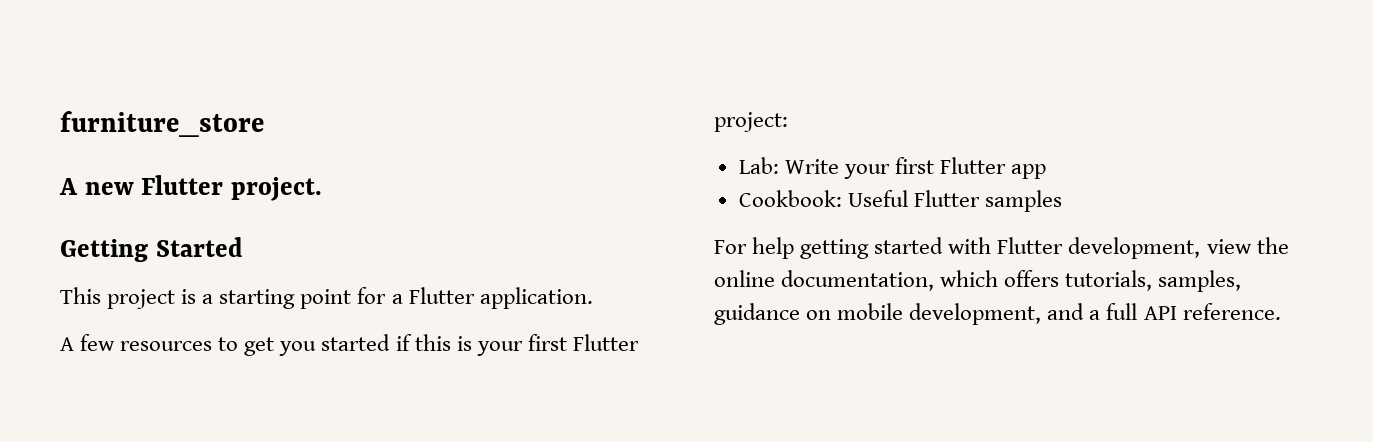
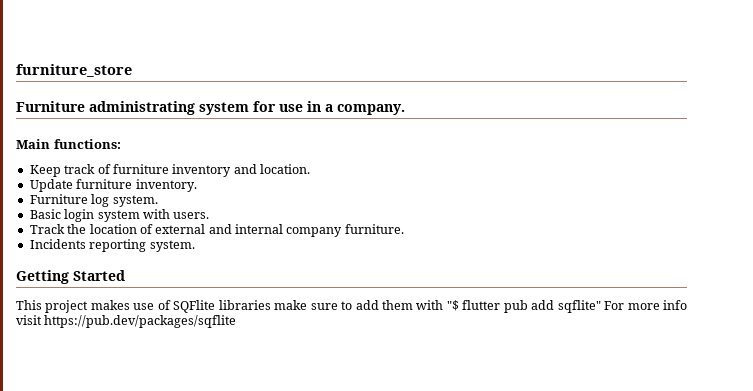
- A new Flutter project.
+ Furniture administrating system for use in a company.
+ Main functions:
+ Keep track of furniture inventory and location.
+ Update furniture inventory.
+ Furniture log system.
+ Basic login system with users.
+ Track the location of external and internal company furniture.
+ Incidents reporting system.
  Getting Started
- This project is a starting point for a Flutter application.
- A few resources to get you started if this is your first Flutter project:
- Lab: Write your first Flutter app
- Cookbook: Useful Flutter samples
- For help getting started with Flutter development, view the online documentation, which offers tutorials, samples, guidance on mobile development, and a full API reference.
+ This project makes use of SQFlite libraries make sure to add them with "$ flutter pub add sqflite" For more info visit https://pub.dev/packages/sqflite

